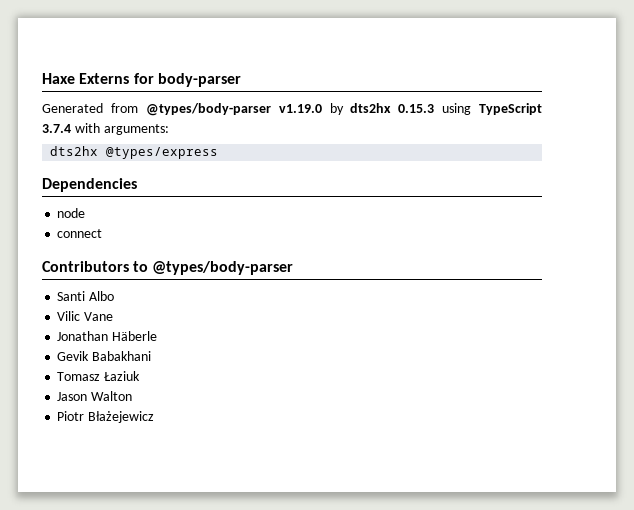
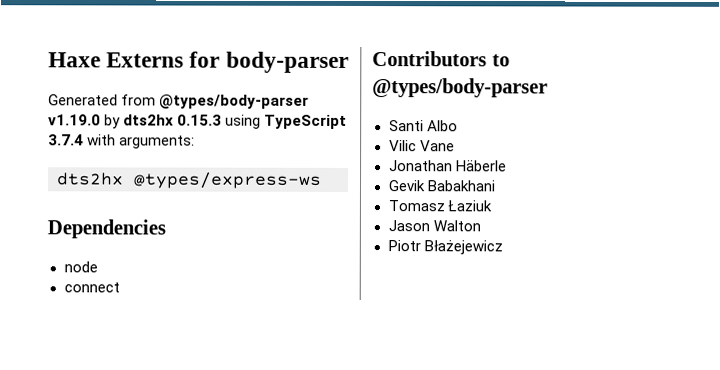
- dts2hx @types/express
+ dts2hx @types/express-ws

